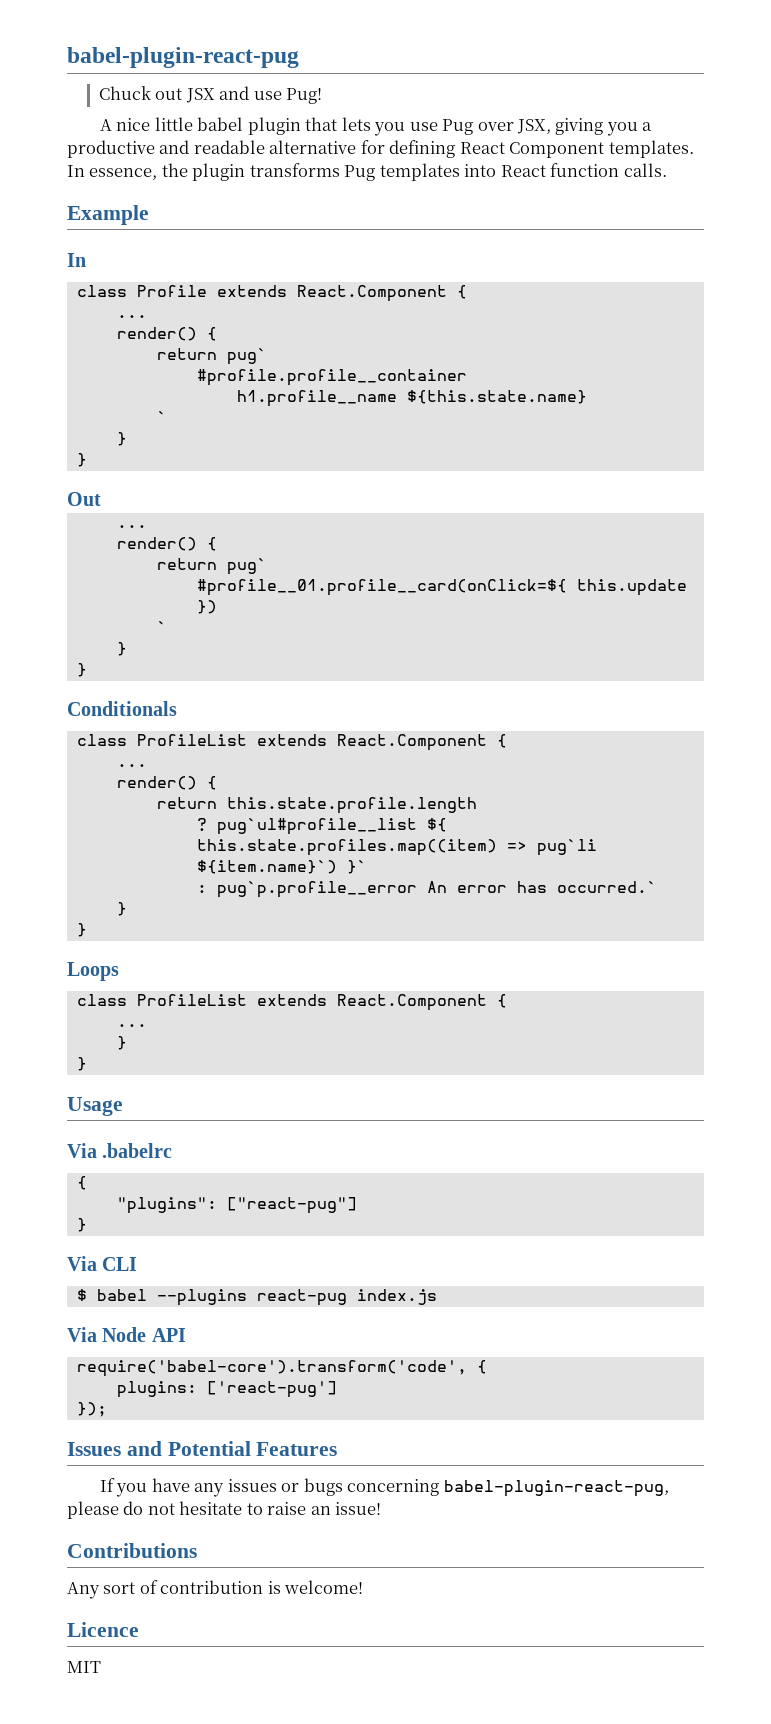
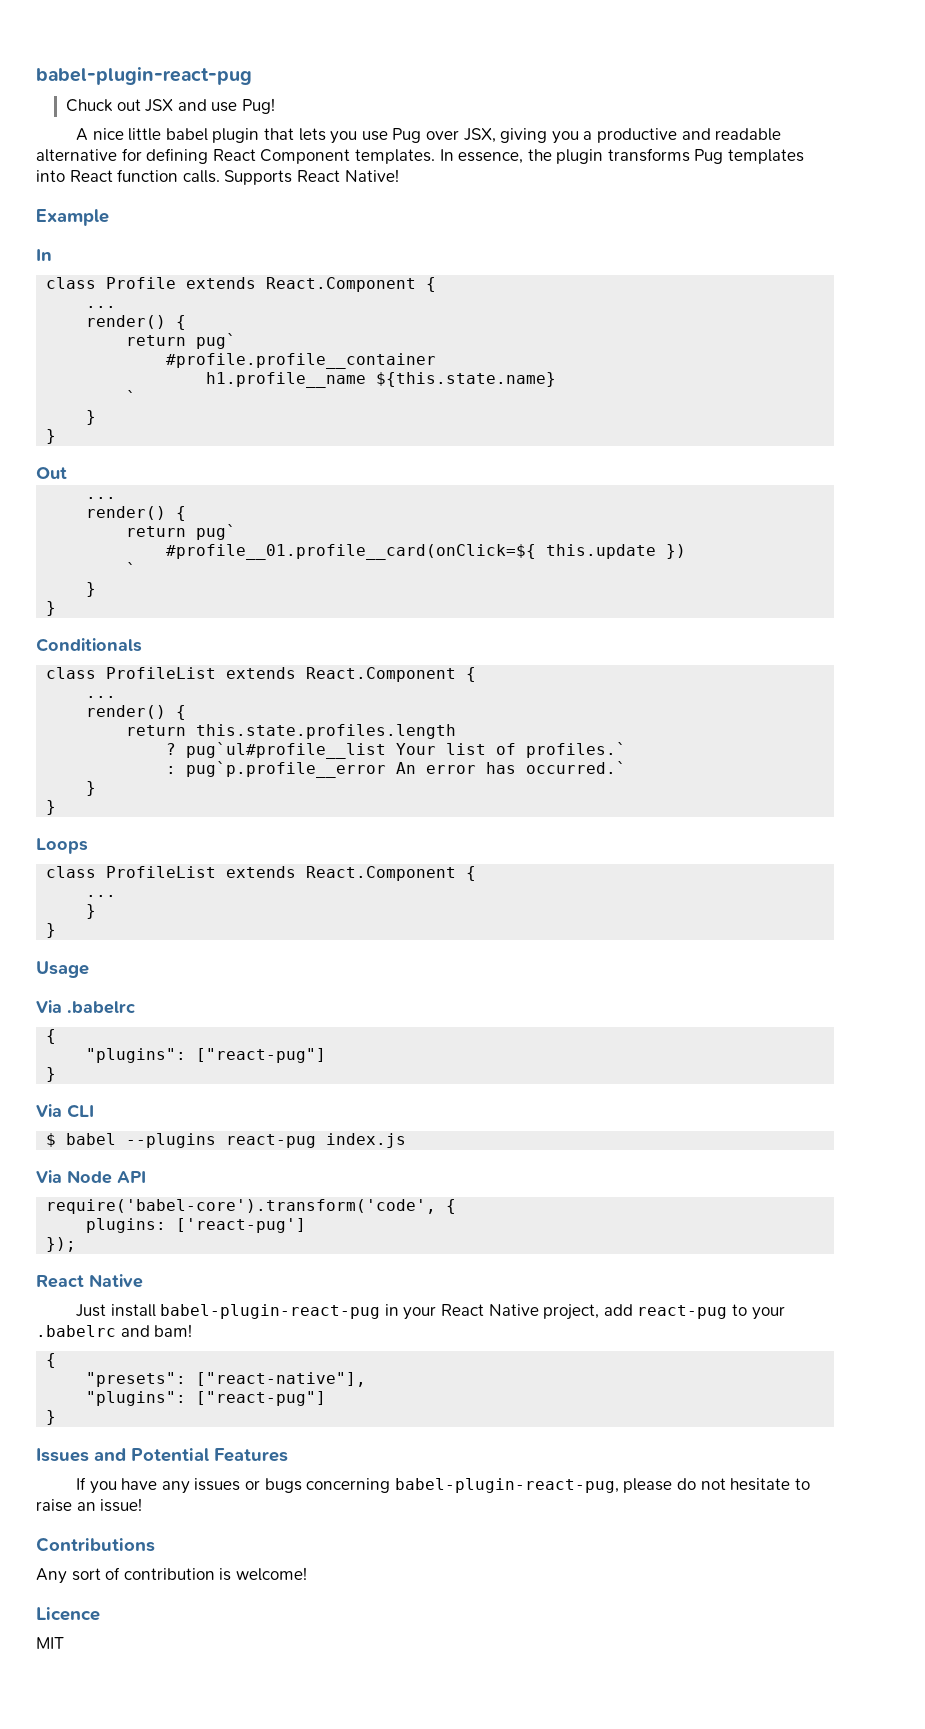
+ Supports React Native!
- return this.state.profile.length
+ return this.state.profiles.length
- ? pug`ul#profile__list ${ this.state.profiles.map((item) => pug`li ${item.name}`) }`
+ ? pug`ul#profile__list Your list of profiles.`
  });
+ React Native
+ Just install babel-plugin-react-pug in your React Native project, add react-pug to your .babelrc and bam!
+ {
+ "presets": ["react-native"],
+ "plugins": ["react-pug"]
+ }

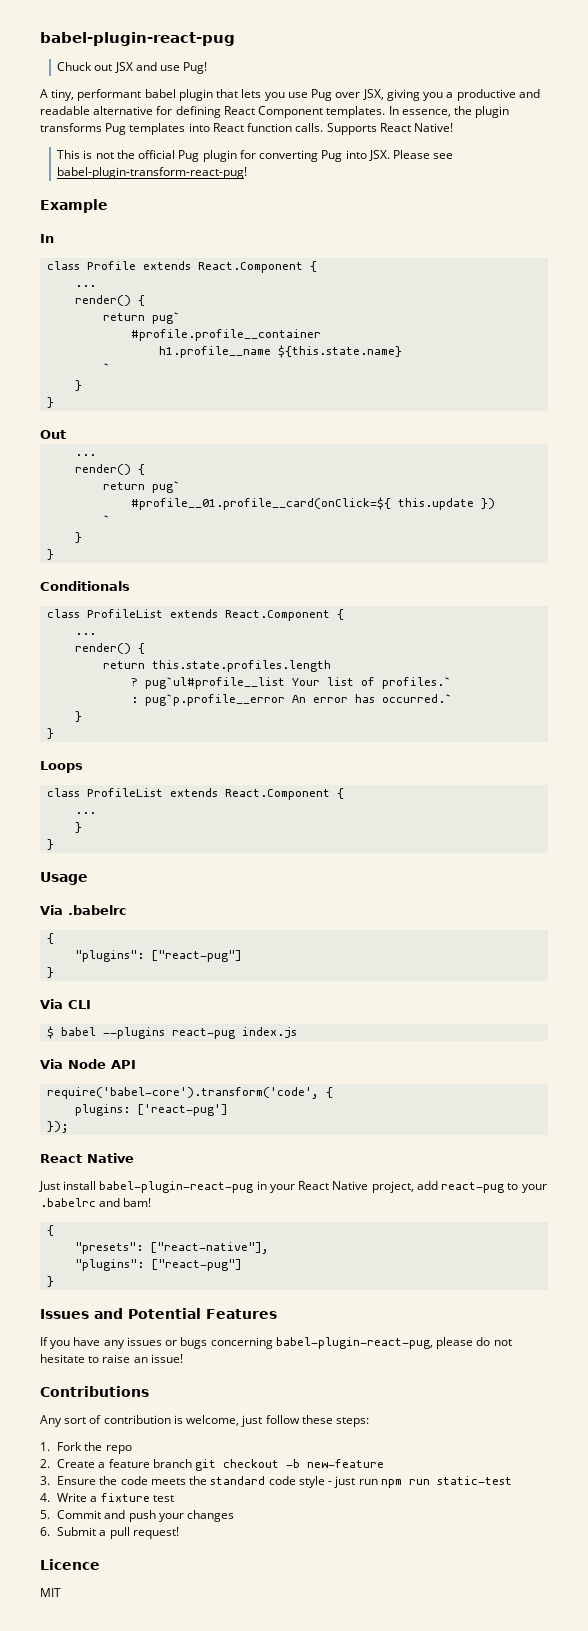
- A nice little babel plugin that lets you use Pug over JSX, giving you a productive and readable alternative for defining React Component templates.
+ A tiny, performant babel plugin that lets you use Pug over JSX, giving you a productive and readable alternative for defining React Component templates.
+ This is not the official Pug plugin for converting Pug into JSX. Please see babel-plugin-transform-react-pug!
- Any sort of contribution is welcome!
+ Any sort of contribution is welcome, just follow these steps:
+ 1. Fork the repo
+ 2. Create a feature branch git checkout -b new-feature
+ 3. Ensure the code meets the standard code style - just run npm run static-test
+ 4. Write a fixture test
+ 5. Commit and push your changes
+ 6. Submit a pull request!

